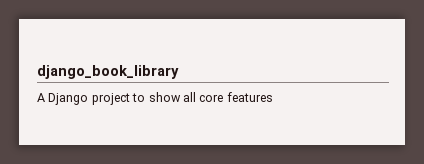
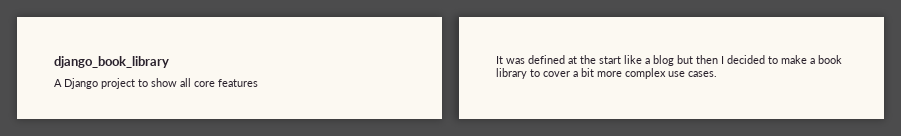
+ It was defined at the start like a blog but then I decided to make a book library to cover a bit more complex use cases.

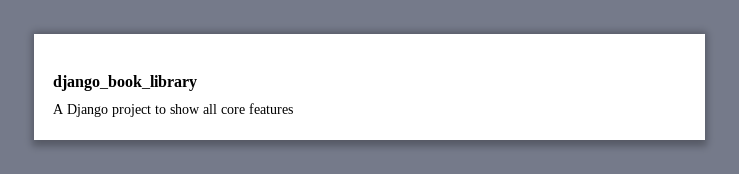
- It was defined at the start like a blog but then I decided to make a book library to cover a bit more complex use cases.

